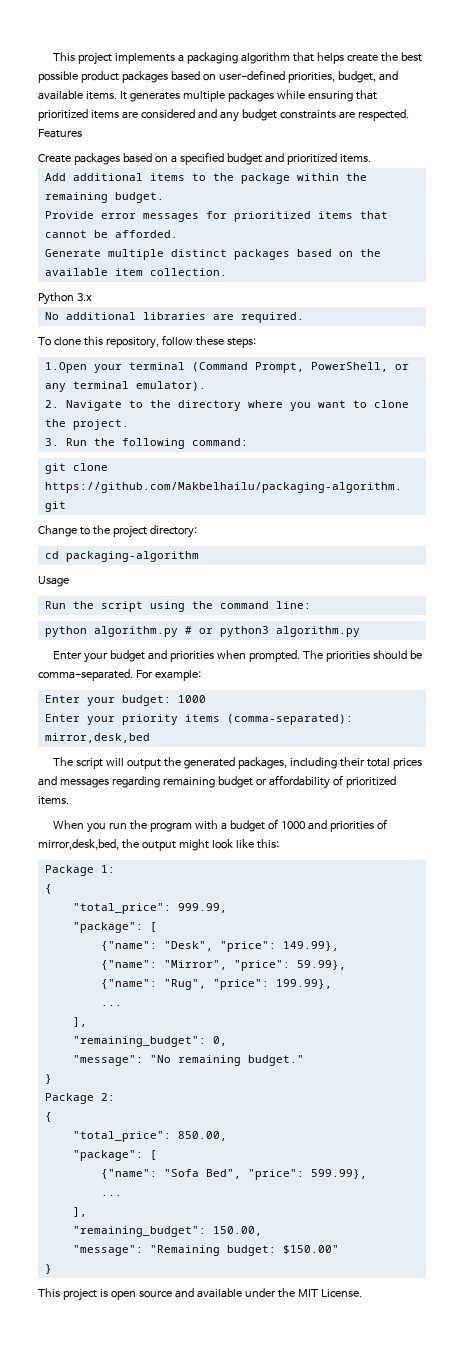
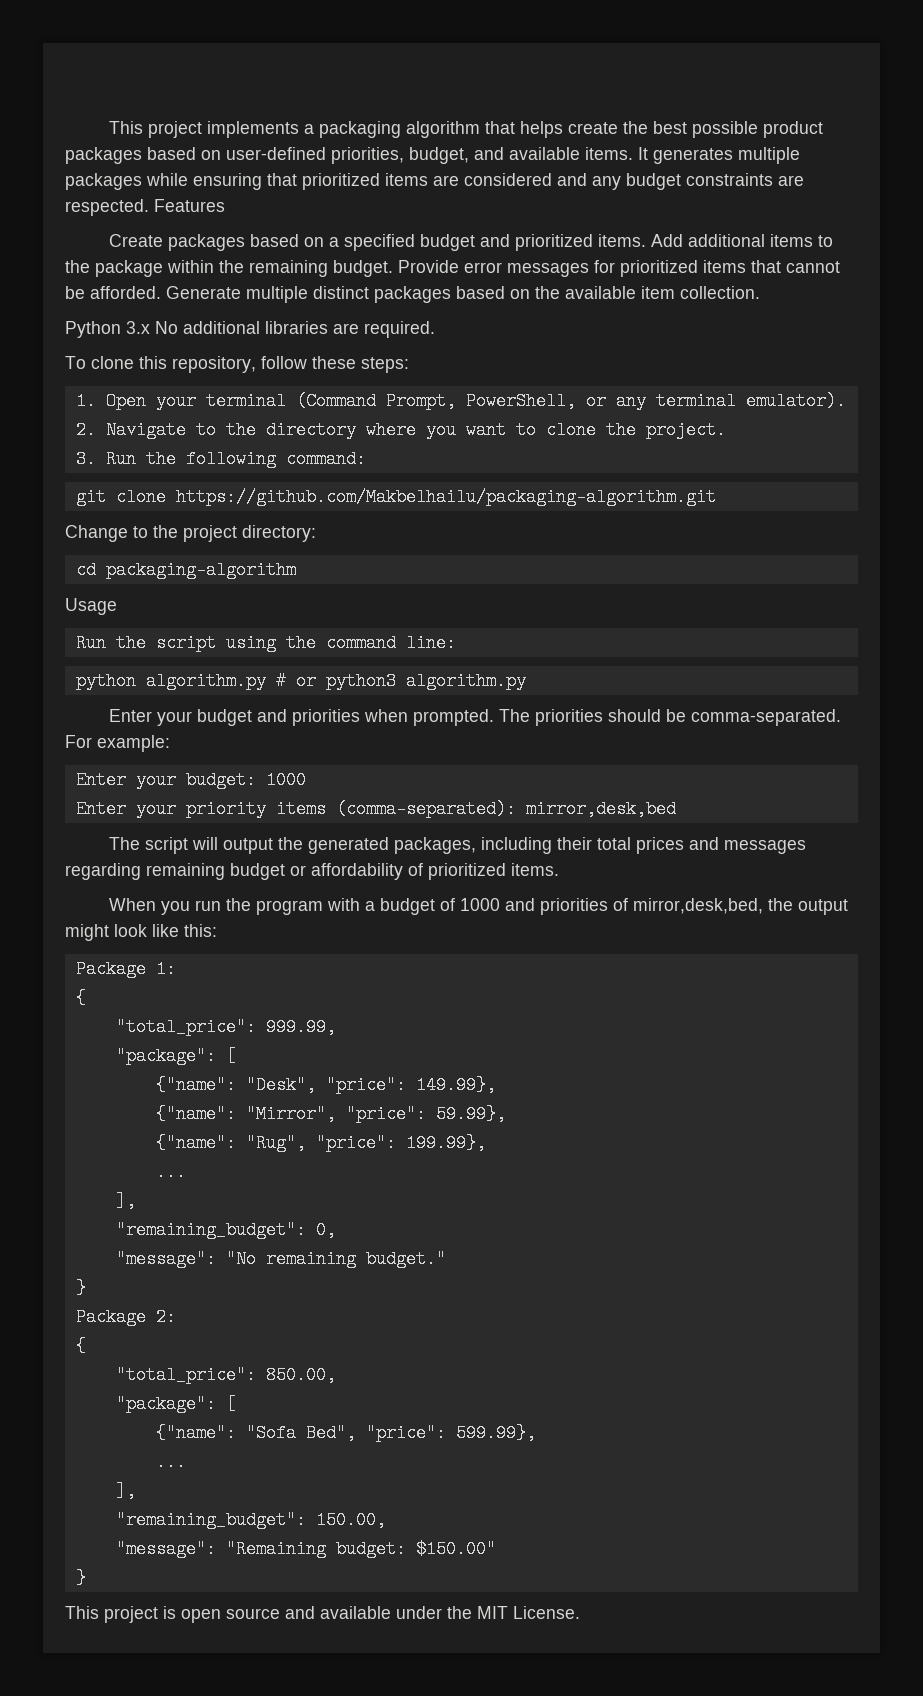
- Create packages based on a specified budget and prioritized items.
- Add additional items to the package within the remaining budget.
- Provide error messages for prioritized items that cannot be afforded.
- Generate multiple distinct packages based on the available item collection.
+ Create packages based on a specified budget and prioritized items. Add additional items to the package within the remaining budget. Provide error messages for prioritized items that cannot be afforded. Generate multiple distinct packages based on the available item collection.
- Python 3.x
- No additional libraries are required.
+ Python 3.x No additional libraries are required.
- 1.Open your terminal (Command Prompt, PowerShell, or any terminal emulator).
+ 1. Open your terminal (Command Prompt, PowerShell, or any terminal emulator).

